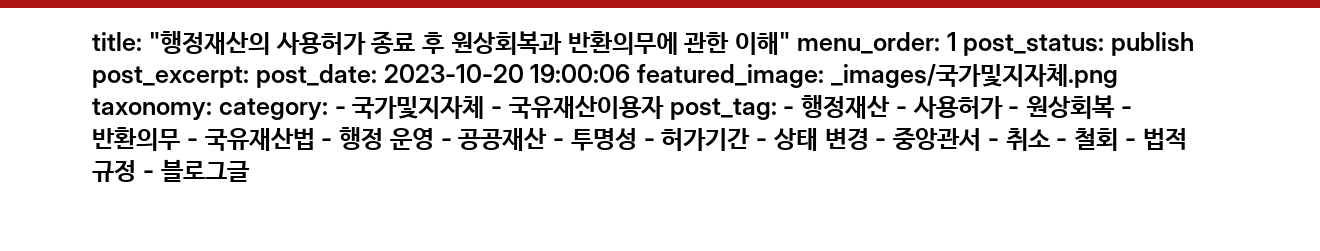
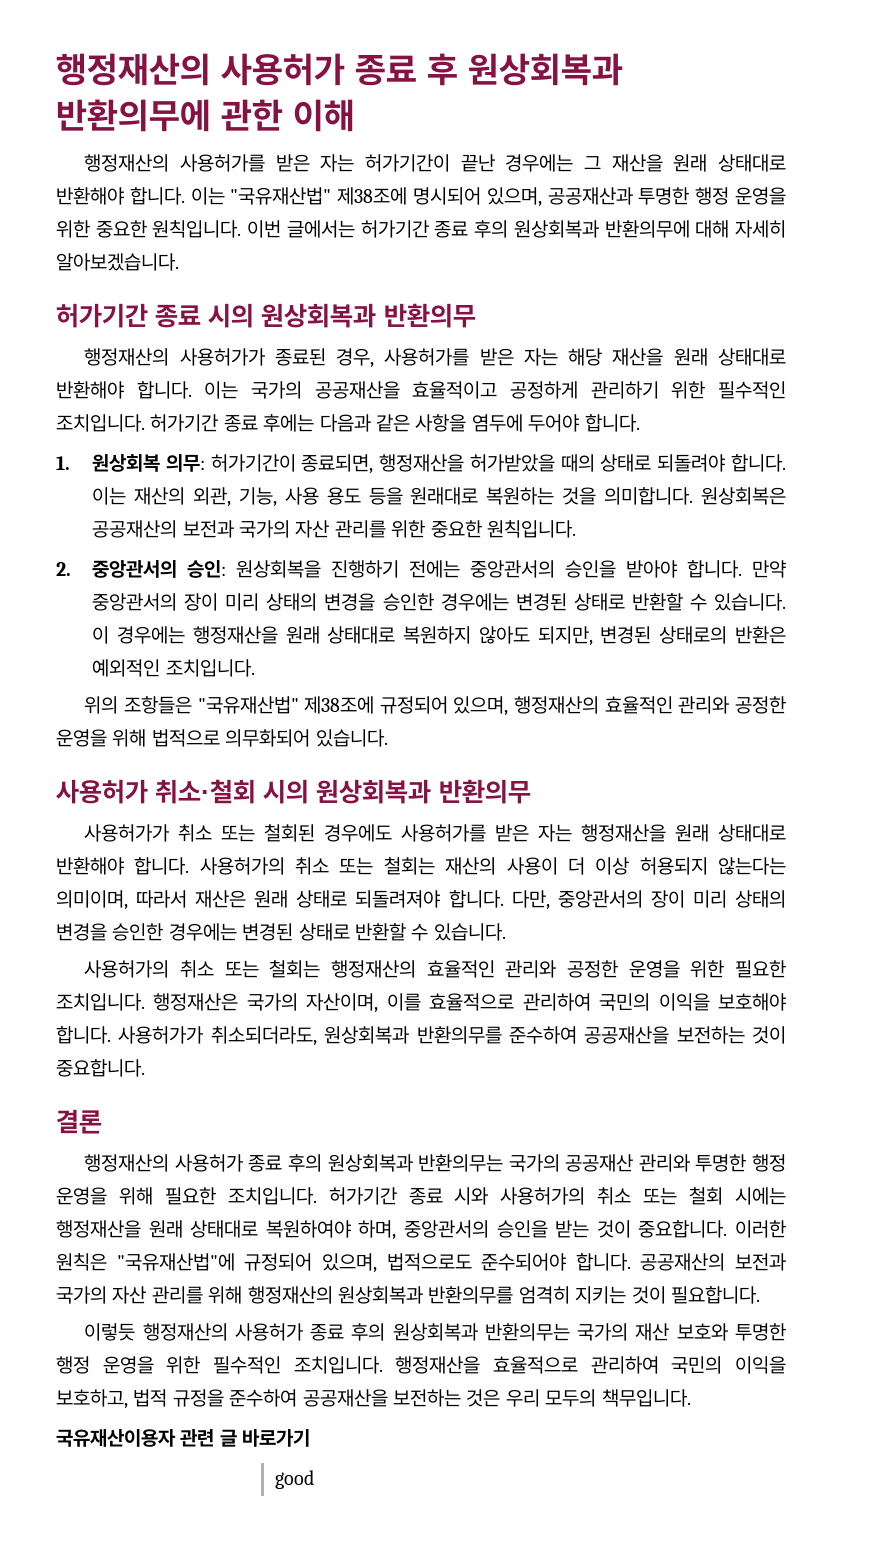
- title: "행정재산의 사용허가 종료 후 원상회복과 반환의무에 관한 이해" menu_order: 1 post_status: publish post_excerpt: post_date: 2023-10-20 19:00:06 featured_image: _images/국가및지자체.png taxonomy: category: - 국가및지자체 - 국유재산이용자 post_tag: - 행정재산 - 사용허가 - 원상회복 - 반환의무 - 국유재산법 - 행정 운영 - 공공재산 - 투명성 - 허가기간 - 상태 변경 - 중앙관서 - 취소 - 철회 - 법적 규정 - 블로그글
+ 행정재산의 사용허가 종료 후 원상회복과 반환의무에 관한 이해
+ 행정재산의 사용허가를 받은 자는 허가기간이 끝난 경우에는 그 재산을 원래 상태대로 반환해야 합니다. 이는 "국유재산법" 제38조에 명시되어 있으며, 공공재산과 투명한 행정 운영을 위한 중요한 원칙입니다. 이번 글에서는 허가기간 종료 후의 원상회복과 반환의무에 대해 자세히 알아보겠습니다.
+ 허가기간 종료 시의 원상회복과 반환의무
+ 행정재산의 사용허가가 종료된 경우, 사용허가를 받은 자는 해당 재산을 원래 상태대로 반환해야 합니다. 이는 국가의 공공재산을 효율적이고 공정하게 관리하기 위한 필수적인 조치입니다. 허가기간 종료 후에는 다음과 같은 사항을 염두에 두어야 합니다.
+ 1. 원상회복 의무: 허가기간이 종료되면, 행정재산을 허가받았을 때의 상태로 되돌려야 합니다. 이는 재산의 외관, 기능, 사용 용도 등을 원래대로 복원하는 것을 의미합니다. 원상회복은 공공재산의 보전과 국가의 자산 관리를 위한 중요한 원칙입니다.
+ 2. 중앙관서의 승인: 원상회복을 진행하기 전에는 중앙관서의 승인을 받아야 합니다. 만약 중앙관서의 장이 미리 상태의 변경을 승인한 경우에는 변경된 상태로 반환할 수 있습니다. 이 경우에는 행정재산을 원래 상태대로 복원하지 않아도 되지만, 변경된 상태로의 반환은 예외적인 조치입니다.
+ 위의 조항들은 "국유재산법" 제38조에 규정되어 있으며, 행정재산의 효율적인 관리와 공정한 운영을 위해 법적으로 의무화되어 있습니다.
+ 사용허가 취소·철회 시의 원상회복과 반환의무
+ 사용허가가 취소 또는 철회된 경우에도 사용허가를 받은 자는 행정재산을 원래 상태대로 반환해야 합니다. 사용허가의 취소 또는 철회는 재산의 사용이 더 이상 허용되지 않는다는 의미이며, 따라서 재산은 원래 상태로 되돌려져야 합니다. 다만, 중앙관서의 장이 미리 상태의 변경을 승인한 경우에는 변경된 상태로 반환할 수 있습니다.
+ 사용허가의 취소 또는 철회는 행정재산의 효율적인 관리와 공정한 운영을 위한 필요한 조치입니다. 행정재산은 국가의 자산이며, 이를 효율적으로 관리하여 국민의 이익을 보호해야 합니다. 사용허가가 취소되더라도, 원상회복과 반환의무를 준수하여 공공재산을 보전하는 것이 중요합니다.
+ 결론
+ 행정재산의 사용허가 종료 후의 원상회복과 반환의무는 국가의 공공재산 관리와 투명한 행정 운영을 위해 필요한 조치입니다. 허가기간 종료 시와 사용허가의 취소 또는 철회 시에는 행정재산을 원래 상태대로 복원하여야 하며, 중앙관서의 승인을 받는 것이 중요합니다. 이러한 원칙은 "국유재산법"에 규정되어 있으며, 법적으로도 준수되어야 합니다. 공공재산의 보전과 국가의 자산 관리를 위해 행정재산의 원상회복과 반환의무를 엄격히 지키는 것이 필요합니다.
+ 이렇듯 행정재산의 사용허가 종료 후의 원상회복과 반환의무는 국가의 재산 보호와 투명한 행정 운영을 위한 필수적인 조치입니다. 행정재산을 효율적으로 관리하여 국민의 이익을 보호하고, 법적 규정을 준수하여 공공재산을 보전하는 것은 우리 모두의 책무입니다.
+ 국유재산이용자 관련 글 바로가기
+ good

